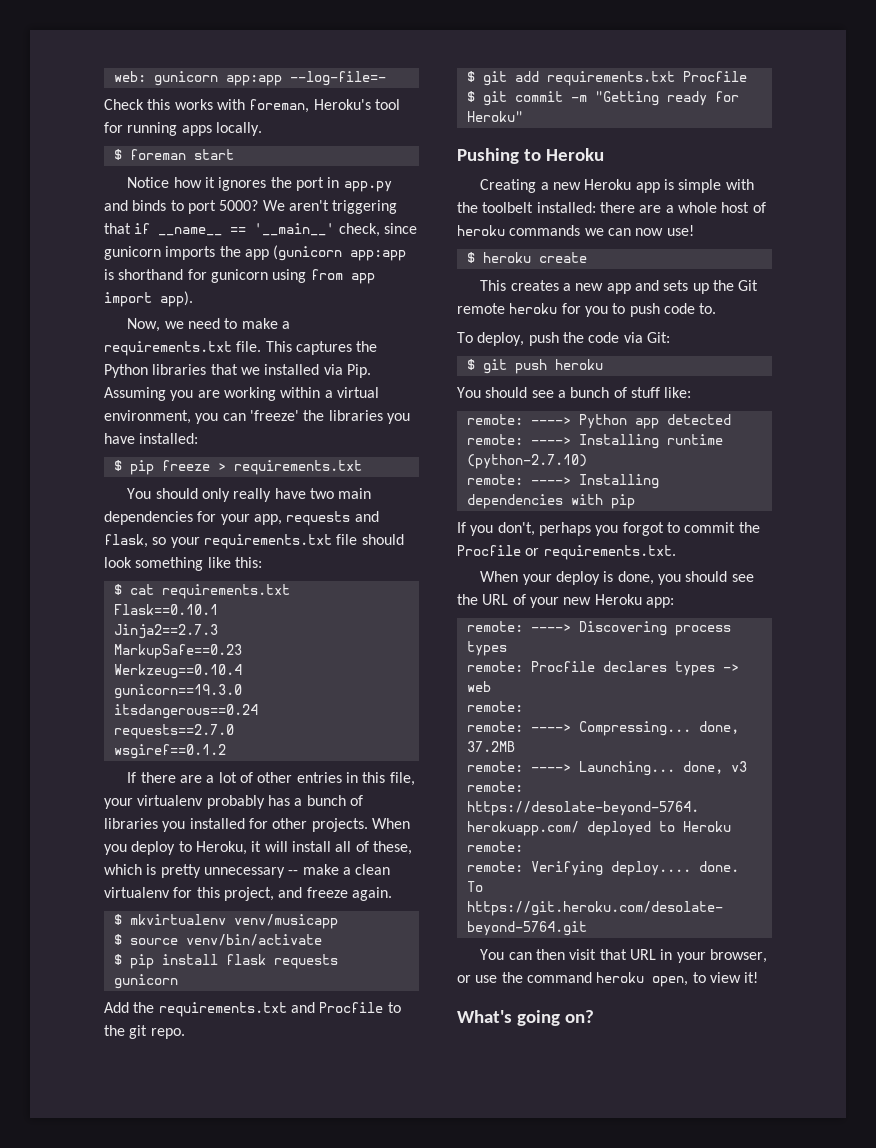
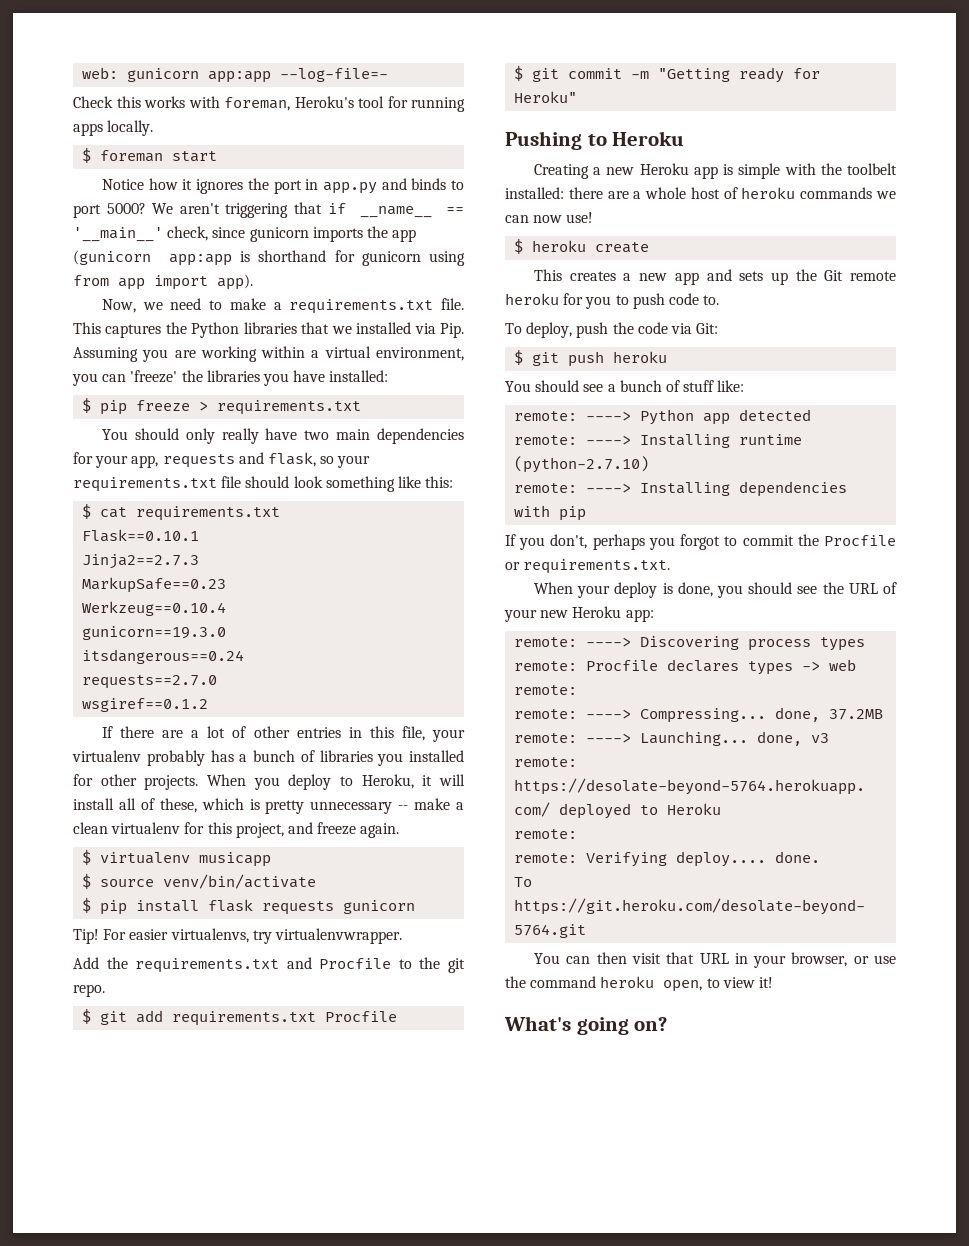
- $ mkvirtualenv venv/musicapp
+ $ virtualenv musicapp
+ Tip! For easier virtualenvs, try virtualenvwrapper.

